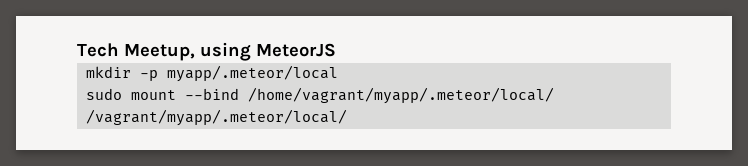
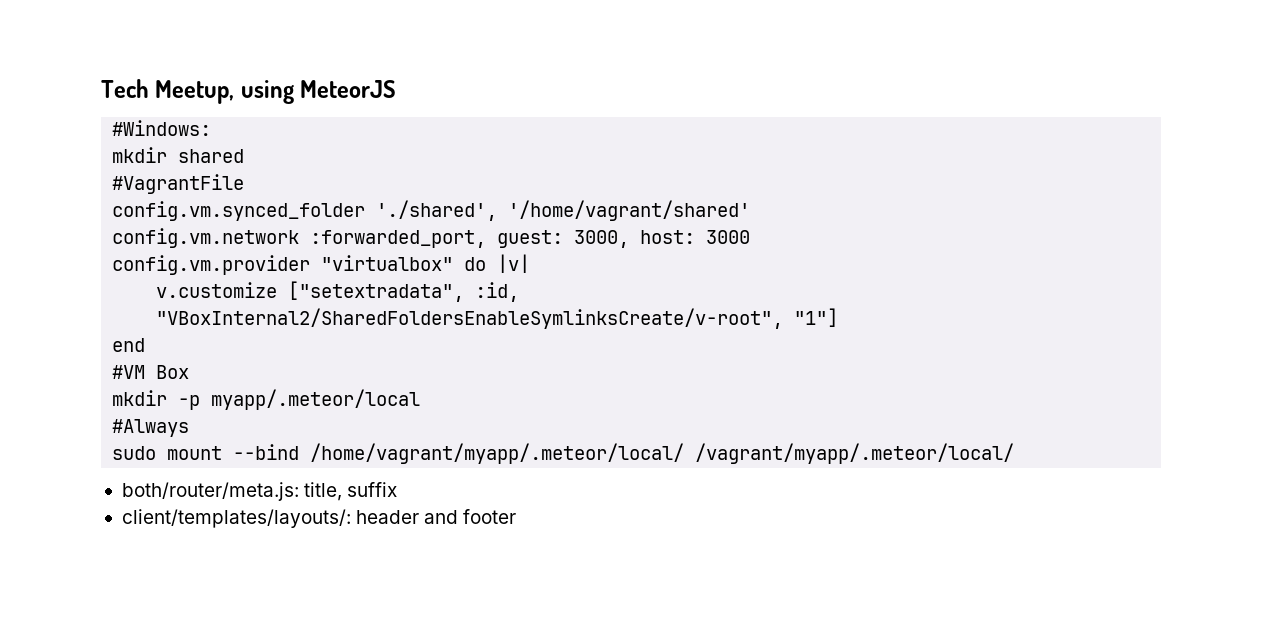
+ #Windows:
+ mkdir shared
+ #VagrantFile
+ config.vm.synced_folder './shared', '/home/vagrant/shared'
+ config.vm.network :forwarded_port, guest: 3000, host: 3000
+ config.vm.provider "virtualbox" do |v|
+ v.customize ["setextradata", :id, "VBoxInternal2/SharedFoldersEnableSymlinksCreate/v-root", "1"]
+ end
+ #VM Box
+ #Always
+ both/router/meta.js: title, suffix
+ client/templates/layouts/: header and footer

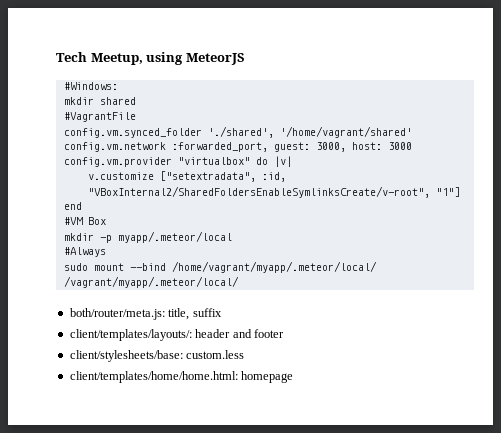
+ client/stylesheets/base: custom.less
+ client/templates/home/home.html: homepage

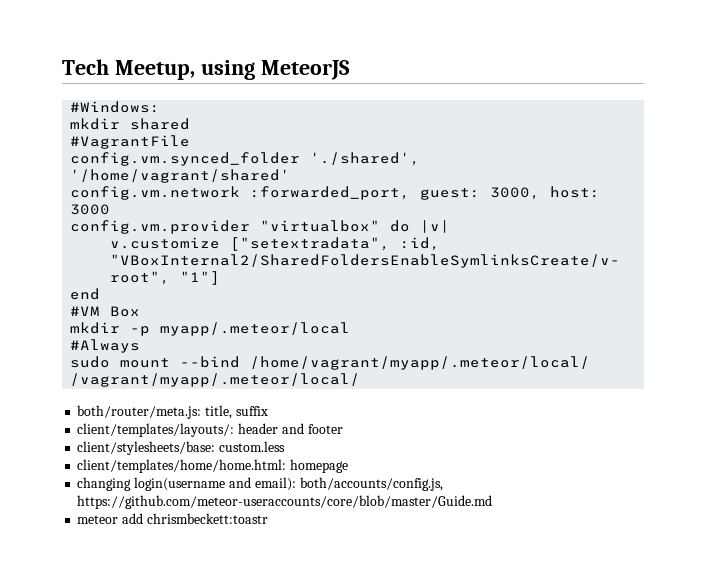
+ changing login(username and email): both/accounts/config.js, https://github.com/meteor-useraccounts/core/blob/master/Guide.md
+ meteor add chrismbeckett:toastr

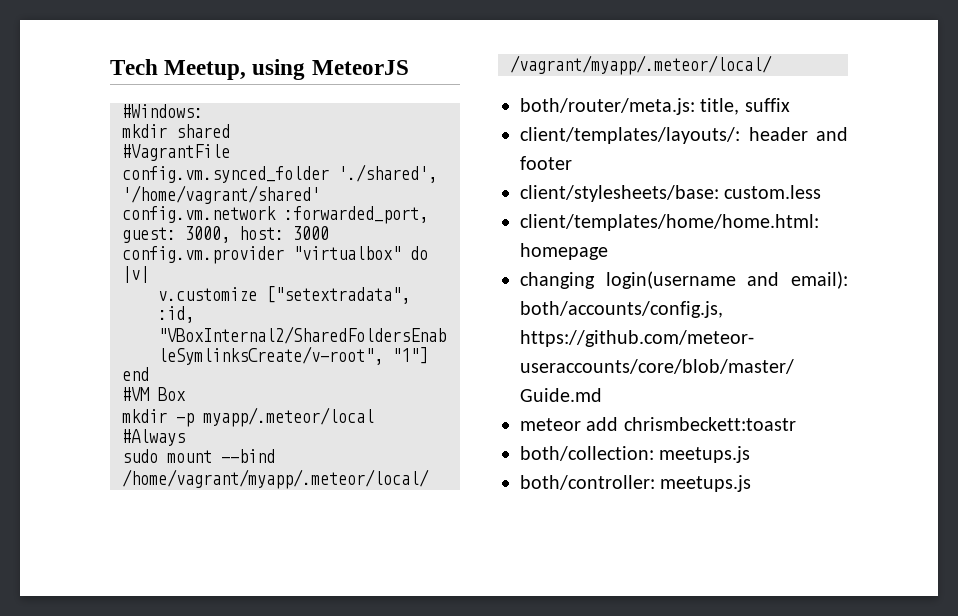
+ both/collection: meetups.js
+ both/controller: meetups.js

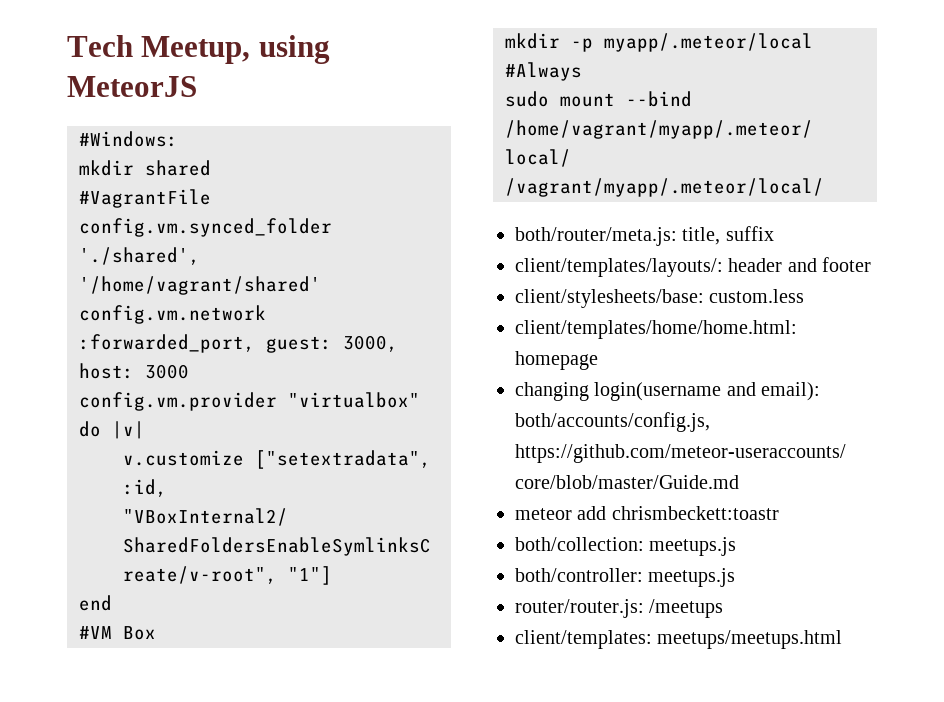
+ router/router.js: /meetups
+ client/templates: meetups/meetups.html

